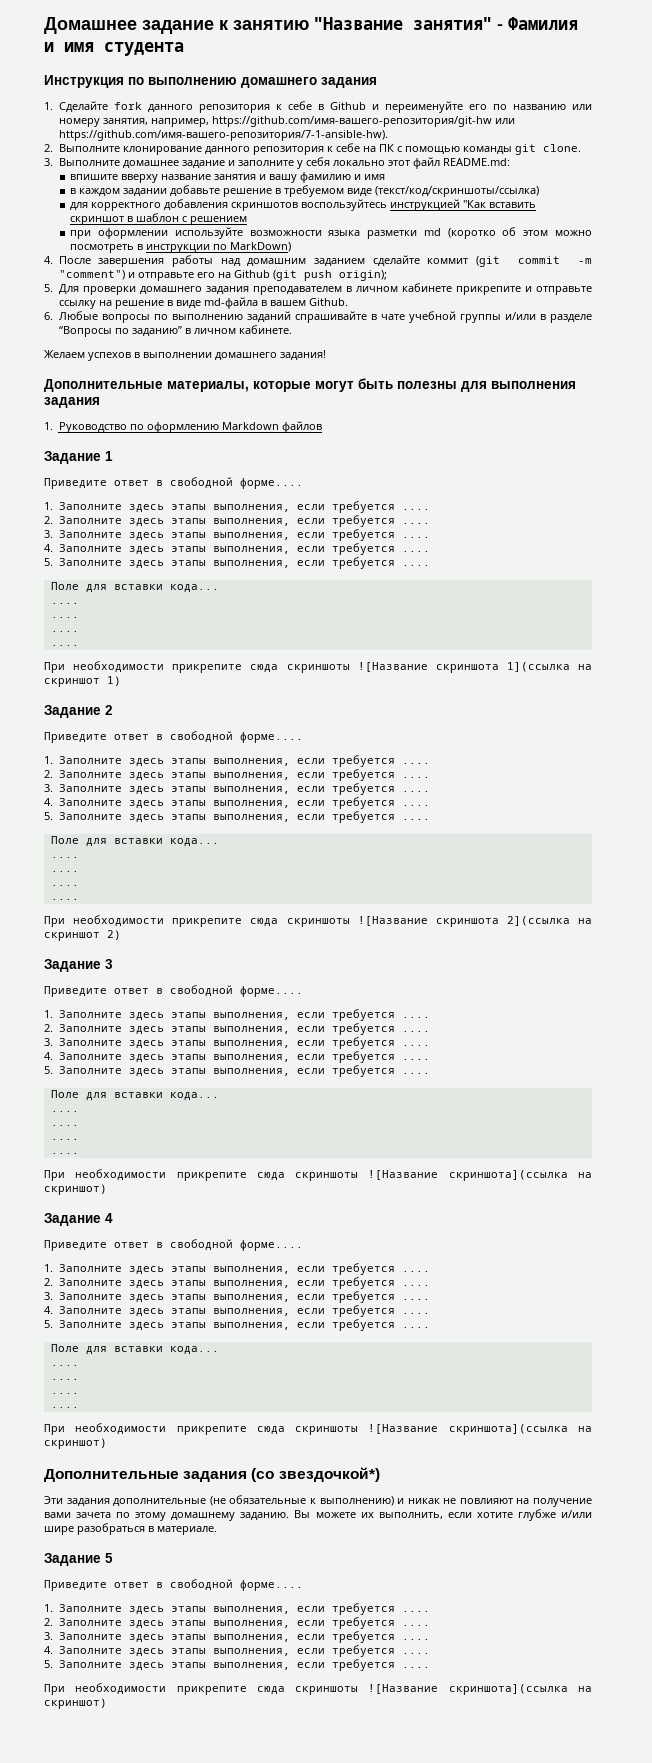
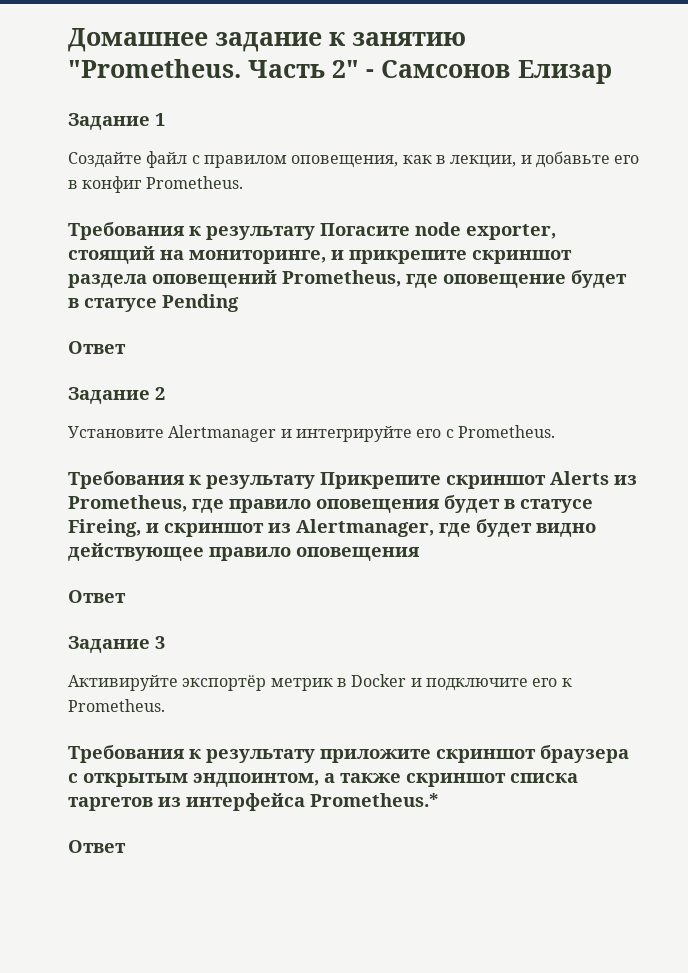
- Домашнее задание к занятию "Название занятия" - Фамилия и имя студента
- Инструкция по выполнению домашнего задания
- 1. Сделайте fork данного репозитория к себе в Github и переименуйте его по названию или номеру занятия, например, https://github.com/имя-вашего-репозитория/git-hw или https://github.com/имя-вашего-репозитория/7-1-ansible-hw).
- 2. Выполните клонирование данного репозитория к себе на ПК с помощью команды git clone.
- 3. Выполните домашнее задание и заполните у себя локально этот файл README.md:
- впишите вверху название занятия и вашу фамилию и имя
- в каждом задании добавьте решение в требуемом виде (текст/код/скриншоты/ссылка)
- для корректного добавления скриншотов воспользуйтесь инструкцией "Как вставить скриншот в шаблон с решением
- при оформлении используйте возможности языка разметки md (коротко об этом можно посмотреть в инструкции по MarkDown)
- 4. После завершения работы над домашним заданием сделайте коммит (git commit -m "comment") и отправьте его на Github (git push origin);
- 5. Для проверки домашнего задания преподавателем в личном кабинете прикрепите и отправьте ссылку на решение в виде md-файла в вашем Github.
- 6. Любые вопросы по выполнению заданий спрашивайте в чате учебной группы и/или в разделе “Вопросы по заданию” в личном кабинете.
- Желаем успехов в выполнении домашнего задания!
- Дополнительные материалы, которые могут быть полезны для выполнения задания
- 1. Руководство по оформлению Markdown файлов
+ Домашнее задание к занятию "Prometheus. Часть 2" - Самсонов Елизар
  Задание 1
- Приведите ответ в свободной форме....
- 1. Заполните здесь этапы выполнения, если требуется ....
- 2. Заполните здесь этапы выполнения, если требуется ....
- 3. Заполните здесь этапы выполнения, если требуется ....
- 4. Заполните здесь этапы выполнения, если требуется ....
- 5. Заполните здесь этапы выполнения, если требуется ....
- Поле для вставки кода...
- ....
- ....
- ....
- ....
- При необходимости прикрепитe сюда скриншоты ![Название скриншота 1](ссылка на скриншот 1)
+ Создайте файл с правилом оповещения, как в лекции, и добавьте его в конфиг Prometheus.
+ Требования к результату Погасите node exporter, стоящий на мониторинге, и прикрепите скриншот раздела оповещений Prometheus, где оповещение будет в статусе Pending
+ Ответ
  Задание 2
- Приведите ответ в свободной форме....
- 1. Заполните здесь этапы выполнения, если требуется ....
- 2. Заполните здесь этапы выполнения, если требуется ....
- 3. Заполните здесь этапы выполнения, если требуется ....
- 4. Заполните здесь этапы выполнения, если требуется ....
- 5. Заполните здесь этапы выполнения, если требуется ....
- Поле для вставки кода...
- ....
- ....
- ....
- ....
- При необходимости прикрепитe сюда скриншоты ![Название скриншота 2](ссылка на скриншот 2)
+ Установите Alertmanager и интегрируйте его с Prometheus.
+ Требования к результату Прикрепите скриншот Alerts из Prometheus, где правило оповещения будет в статусе Fireing, и скриншот из Alertmanager, где будет видно действующее правило оповещения
+ Ответ
  Задание 3
- Приведите ответ в свободной форме....
- 1. Заполните здесь этапы выполнения, если требуется ....
- 2. Заполните здесь этапы выполнения, если требуется ....
- 3. Заполните здесь этапы выполнения, если требуется ....
- 4. Заполните здесь этапы выполнения, если требуется ....
- 5. Заполните здесь этапы выполнения, если требуется ....
- Поле для вставки кода...
- ....
- ....
- ....
- ....
- При необходимости прикрепитe сюда скриншоты ![Название скриншота](ссылка на скриншот)
- Задание 4
- Приведите ответ в свободной форме....
- 1. Заполните здесь этапы выполнения, если требуется ....
- 2. Заполните здесь этапы выполнения, если требуется ....
- 3. Заполните здесь этапы выполнения, если требуется ....
- 4. Заполните здесь этапы выполнения, если требуется ....
- 5. Заполните здесь этапы выполнения, если требуется ....
- Поле для вставки кода...
- ....
- ....
- ....
- ....
- При необходимости прикрепитe сюда скриншоты ![Название скриншота](ссылка на скриншот)
- Дополнительные задания (со звездочкой*)
- Эти задания дополнительные (не обязательные к выполнению) и никак не повлияют на получение вами зачета по этому домашнему заданию. Вы можете их выполнить, если хотите глубже и/или шире разобраться в материале.
- Задание 5
- Приведите ответ в свободной форме....
- 1. Заполните здесь этапы выполнения, если требуется ....
- 2. Заполните здесь этапы выполнения, если требуется ....
- 3. Заполните здесь этапы выполнения, если требуется ....
- 4. Заполните здесь этапы выполнения, если требуется ....
- 5. Заполните здесь этапы выполнения, если требуется ....
- При необходимости прикрепитe сюда скриншоты ![Название скриншота](ссылка на скриншот)
+ Активируйте экспортёр метрик в Docker и подключите его к Prometheus.
+ Требования к результату приложите скриншот браузера с открытым эндпоинтом, а также скриншот списка таргетов из интерфейса Prometheus.*
+ Ответ

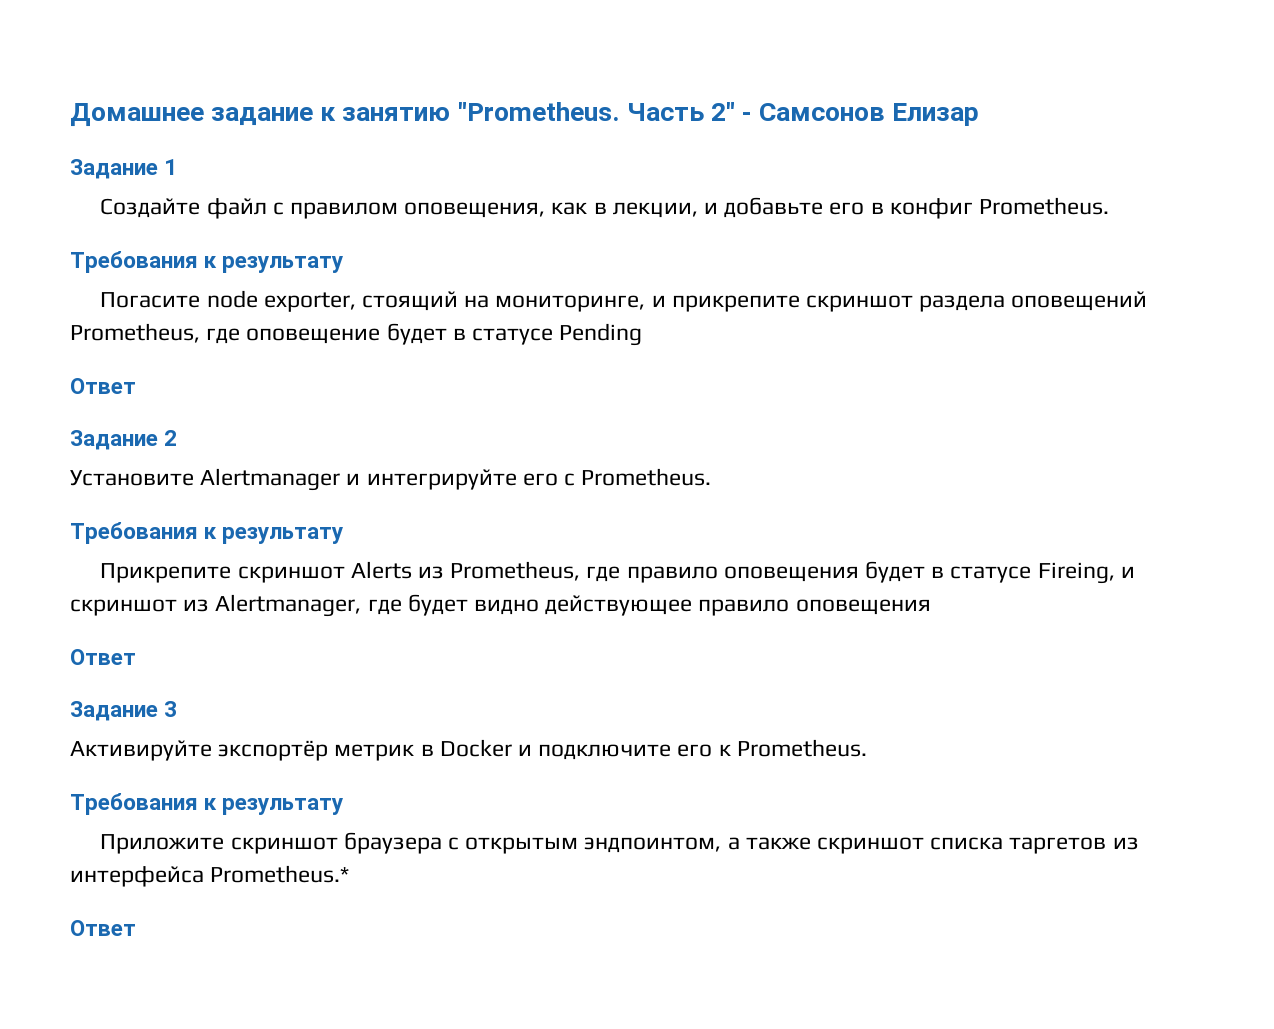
  Создайте файл с правилом оповещения, как в лекции, и добавьте его в конфиг Prometheus.
- Требования к результату Погасите node exporter, стоящий на мониторинге, и прикрепите скриншот раздела оповещений Prometheus, где оповещение будет в статусе Pending
+ Требования к результату
+ Погасите node exporter, стоящий на мониторинге, и прикрепите скриншот раздела оповещений Prometheus, где оповещение будет в статусе Pending
  Установите Alertmanager и интегрируйте его с Prometheus.
- Требования к результату Прикрепите скриншот Alerts из Prometheus, где правило оповещения будет в статусе Fireing, и скриншот из Alertmanager, где будет видно действующее правило оповещения
+ Требования к результату
+ Прикрепите скриншот Alerts из Prometheus, где правило оповещения будет в статусе Fireing, и скриншот из Alertmanager, где будет видно действующее правило оповещения
  Активируйте экспортёр метрик в Docker и подключите его к Prometheus.
- Требования к результату приложите скриншот браузера с открытым эндпоинтом, а также скриншот списка таргетов из интерфейса Prometheus.*
+ Требования к результату
+ Приложите скриншот браузера с открытым эндпоинтом, а также скриншот списка таргетов из интерфейса Prometheus.*

